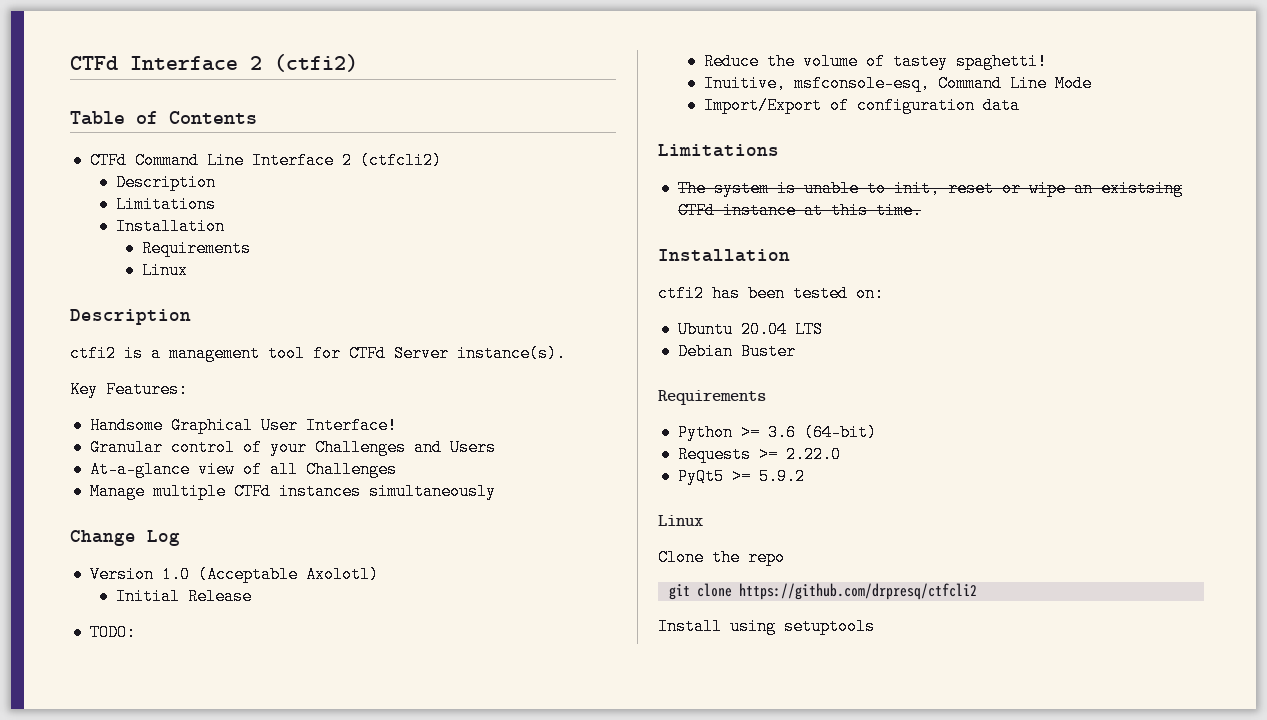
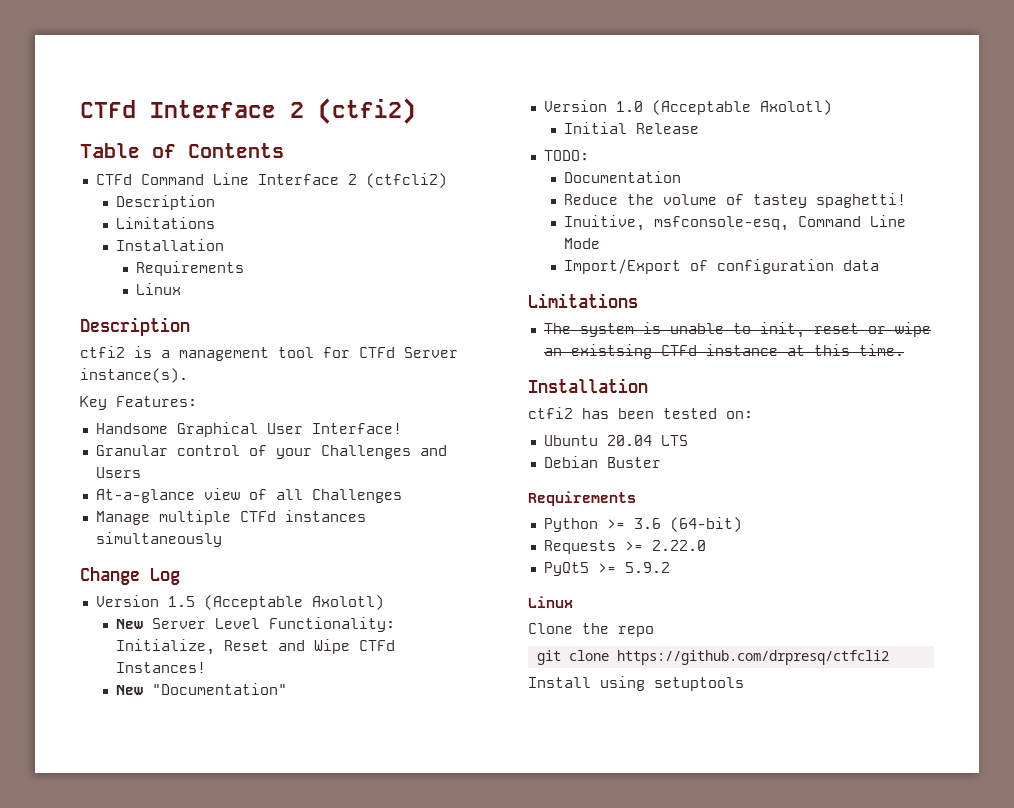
+ Version 1.5 (Acceptable Axolotl)
+ New Server Level Functionality: Initialize, Reset and Wipe CTFd Instances!
+ New "Documentation"
+ Documentation

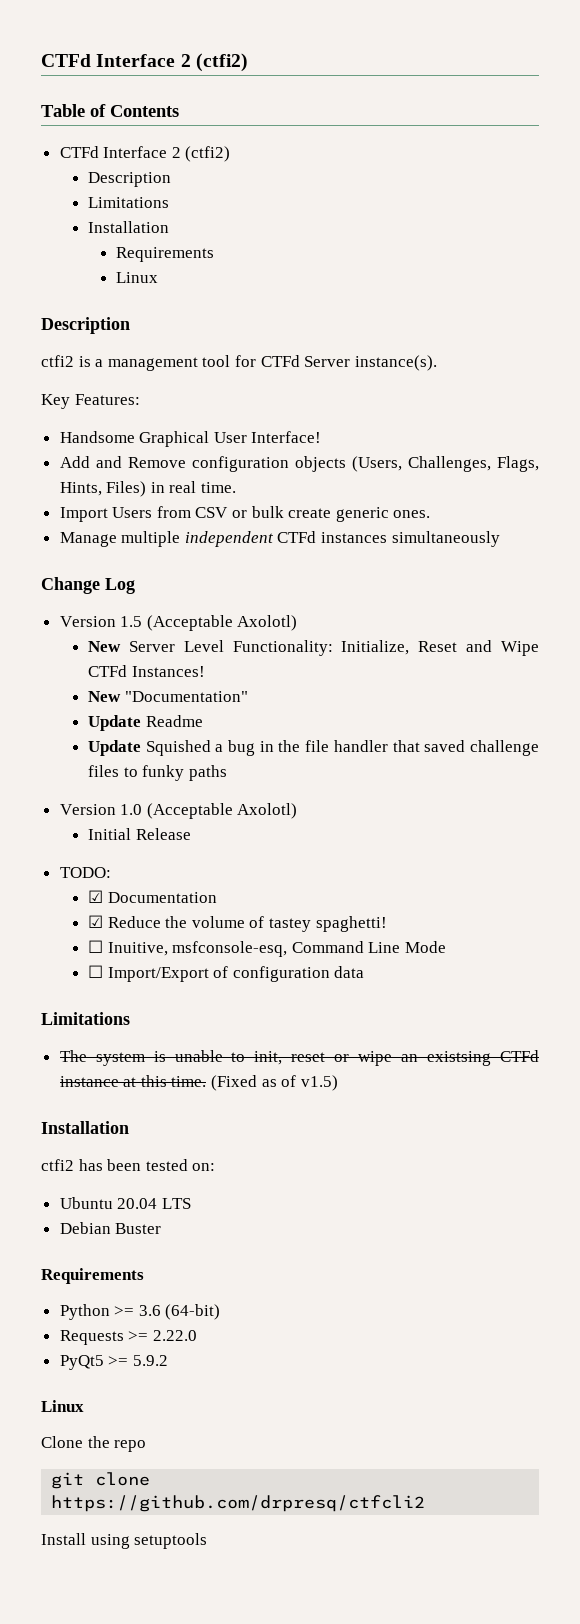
  Table of Contents
- CTFd Command Line Interface 2 (ctfcli2)
+ CTFd Interface 2 (ctfi2)
- Granular control of your Challenges and Users
- At-a-glance view of all Challenges
+ Add and Remove configuration objects (Users, Challenges, Flags, Hints, Files) in real time.
+ Import Users from CSV or bulk create generic ones.
- Manage multiple CTFd instances simultaneously
+ Manage multiple independent CTFd instances simultaneously
+ Update Readme
+ Update Squished a bug in the file handler that saved challenge files to funky paths
- Documentation
+ ☑ Documentation
- Reduce the volume of tastey spaghetti!
+ ☑ Reduce the volume of tastey spaghetti!
- Inuitive, msfconsole-esq, Command Line Mode
+ ☐ Inuitive, msfconsole-esq, Command Line Mode
- Import/Export of configuration data
+ ☐ Import/Export of configuration data
+ (Fixed as of v1.5)

